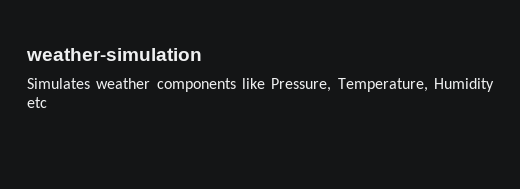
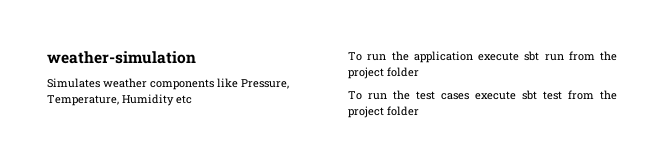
+ To run the application execute sbt run from the project folder
+ To run the test cases execute sbt test from the project folder

